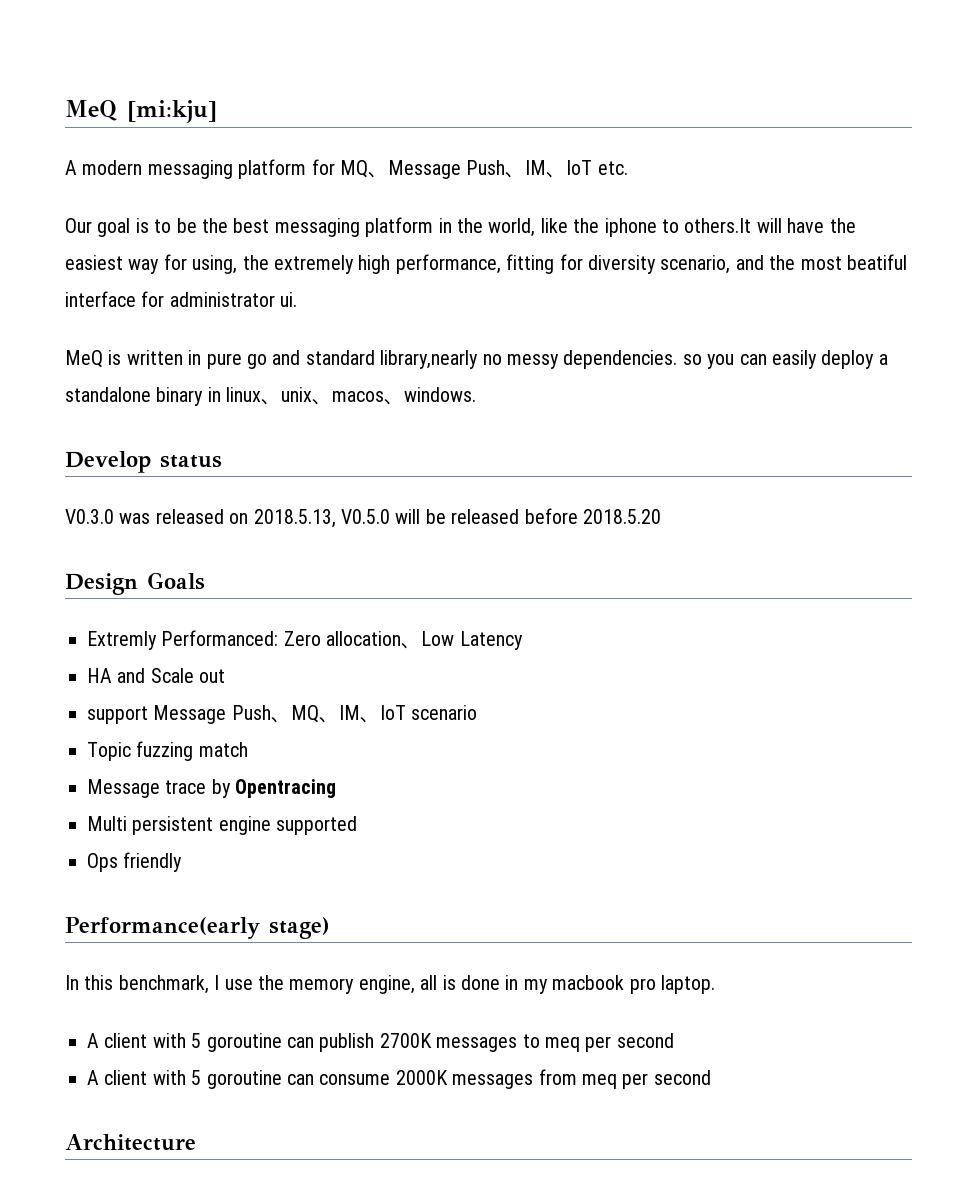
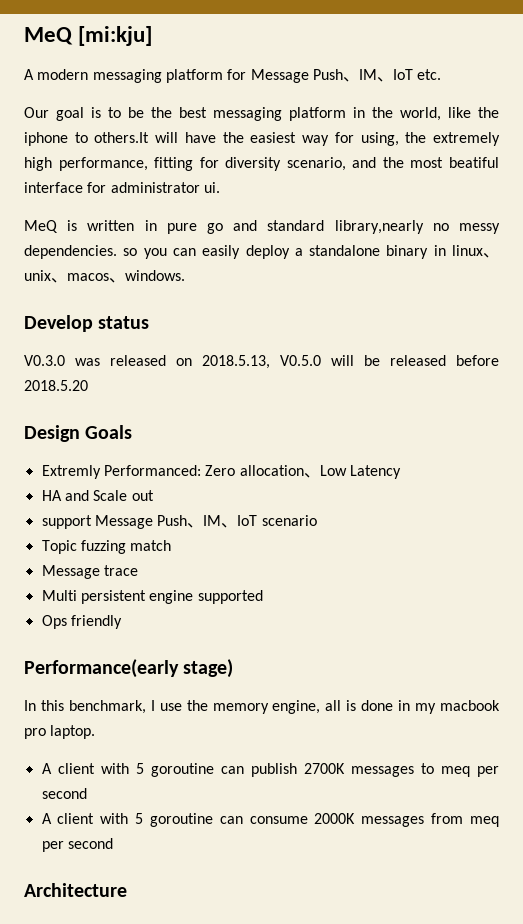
- A modern messaging platform for MQ、Message Push、IM、IoT etc.
+ A modern messaging platform for Message Push、IM、IoT etc.
- support Message Push、MQ、IM、IoT scenario
+ support Message Push、IM、IoT scenario
- Message trace by Opentracing
+ Message trace

